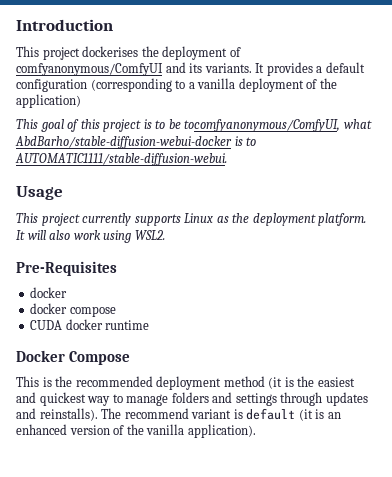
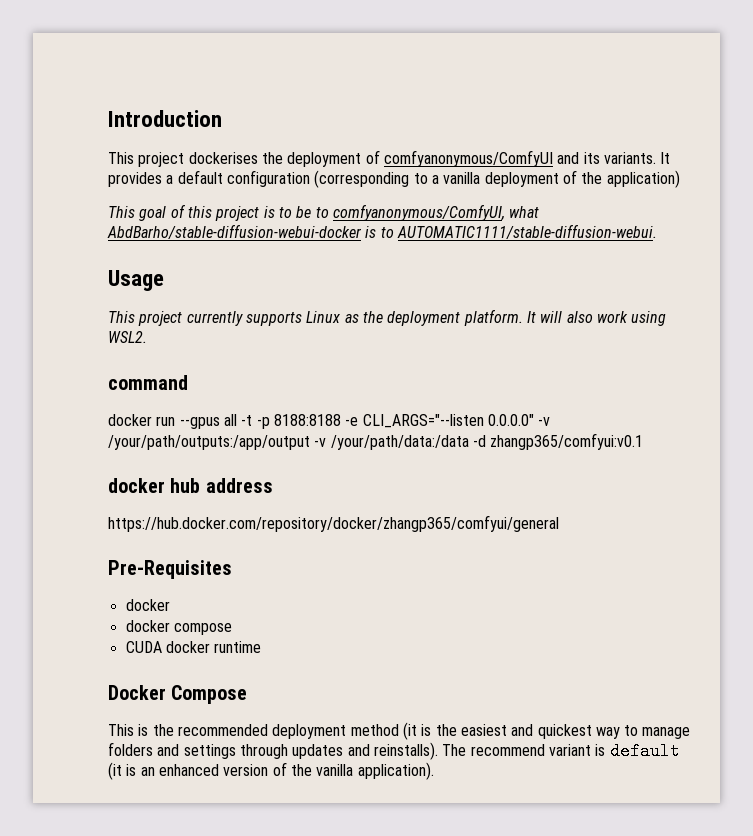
- This goal of this project is to be tocomfyanonymous/ComfyUI, what AbdBarho/stable-diffusion-webui-docker is to AUTOMATIC1111/stable-diffusion-webui.
+ This goal of this project is to be to comfyanonymous/ComfyUI, what AbdBarho/stable-diffusion-webui-docker is to AUTOMATIC1111/stable-diffusion-webui.
+ command
+ docker run --gpus all -t -p 8188:8188 -e CLI_ARGS="--listen 0.0.0.0" -v /your/path/outputs:/app/output -v /your/path/data:/data -d zhangp365/comfyui:v0.1
+ docker hub address
+ https://hub.docker.com/repository/docker/zhangp365/comfyui/general

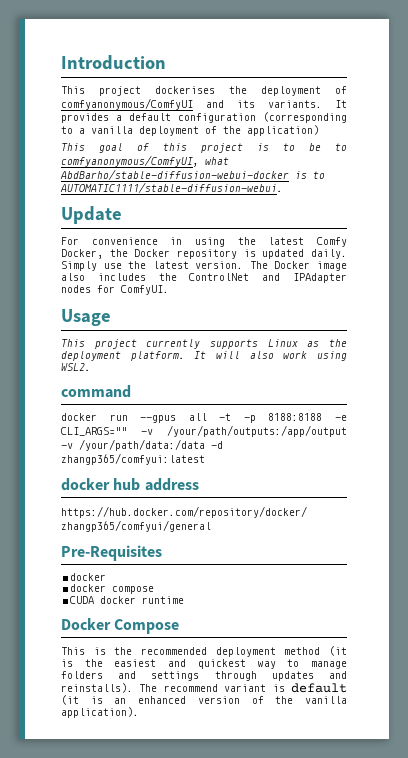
+ Update
+ For convenience in using the latest Comfy Docker, the Docker repository is updated daily. Simply use the latest version. The Docker image also includes the ControlNet and IPAdapter nodes for ComfyUI.
- docker run --gpus all -t -p 8188:8188 -e CLI_ARGS="--listen 0.0.0.0" -v /your/path/outputs:/app/output -v /your/path/data:/data -d zhangp365/comfyui:v0.1
+ docker run --gpus all -t -p 8188:8188 -e CLI_ARGS="" -v /your/path/outputs:/app/output -v /your/path/data:/data -d zhangp365/comfyui:latest

